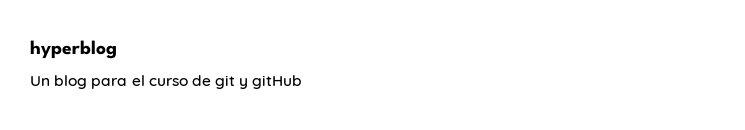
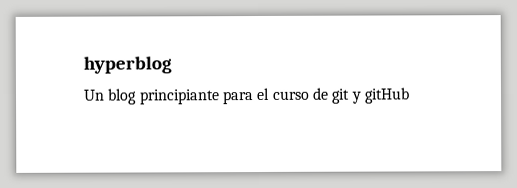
- Un blog para el curso de git y gitHub
+ Un blog principiante para el curso de git y gitHub

